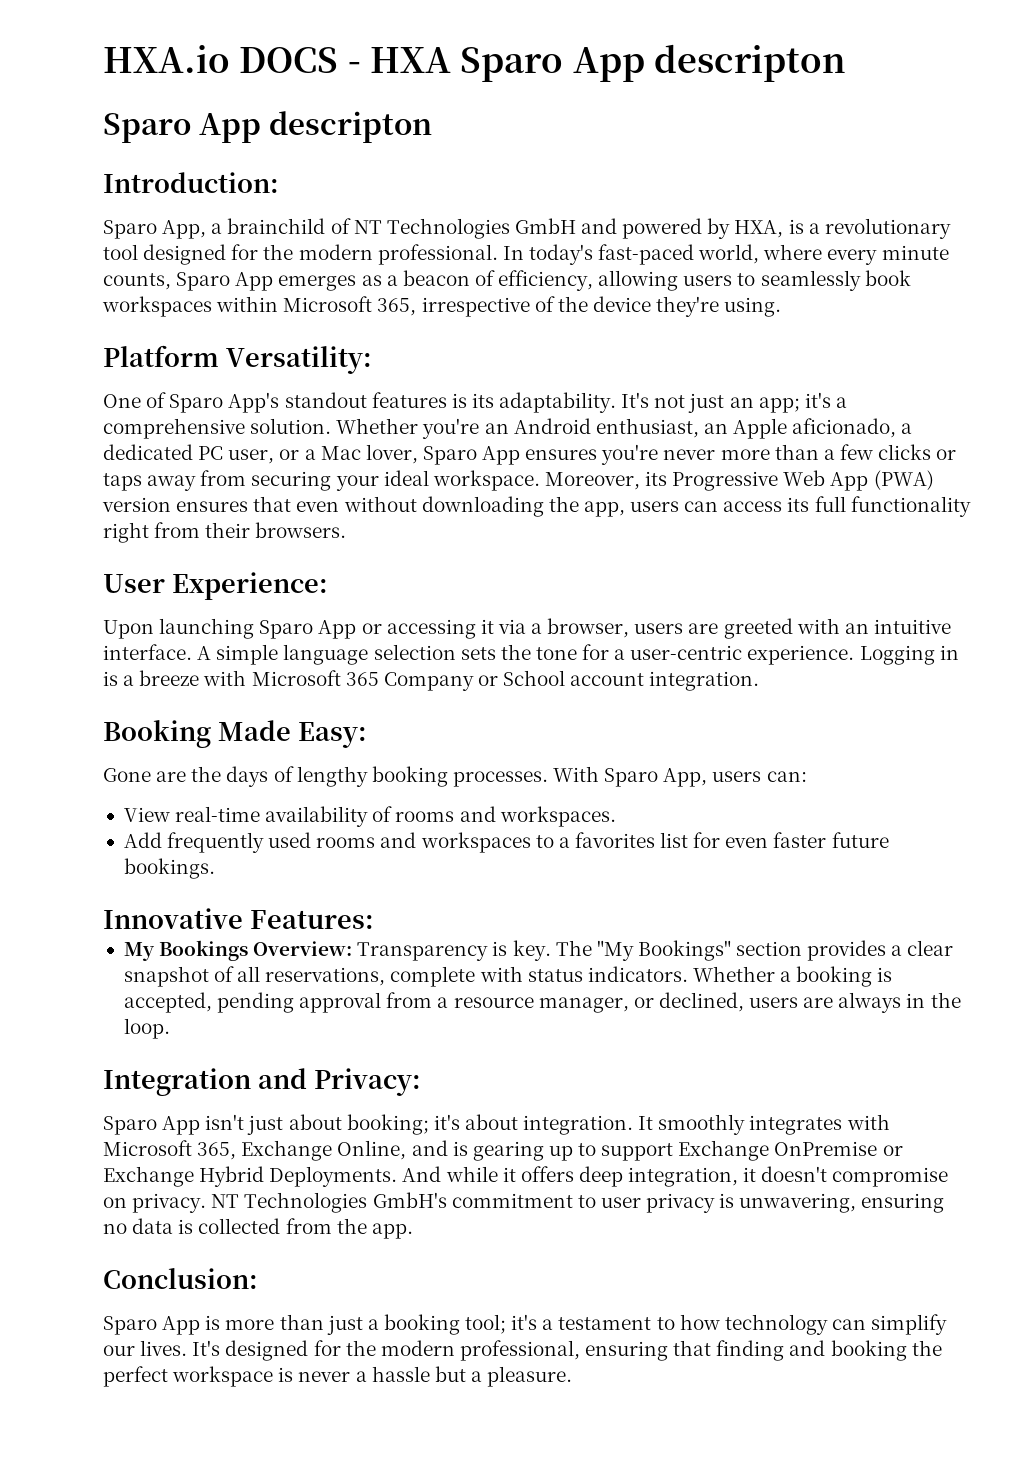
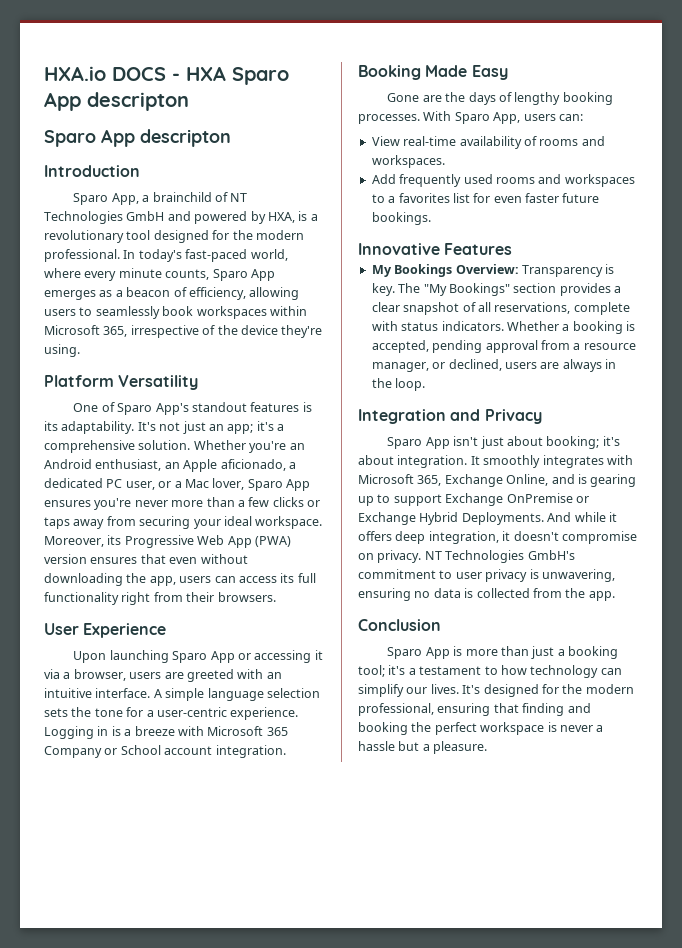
- Introduction:
+ Introduction
- Platform Versatility:
+ Platform Versatility
- User Experience:
+ User Experience
- Booking Made Easy:
+ Booking Made Easy
- Innovative Features:
+ Innovative Features
- Integration and Privacy:
+ Integration and Privacy
- Conclusion:
+ Conclusion

